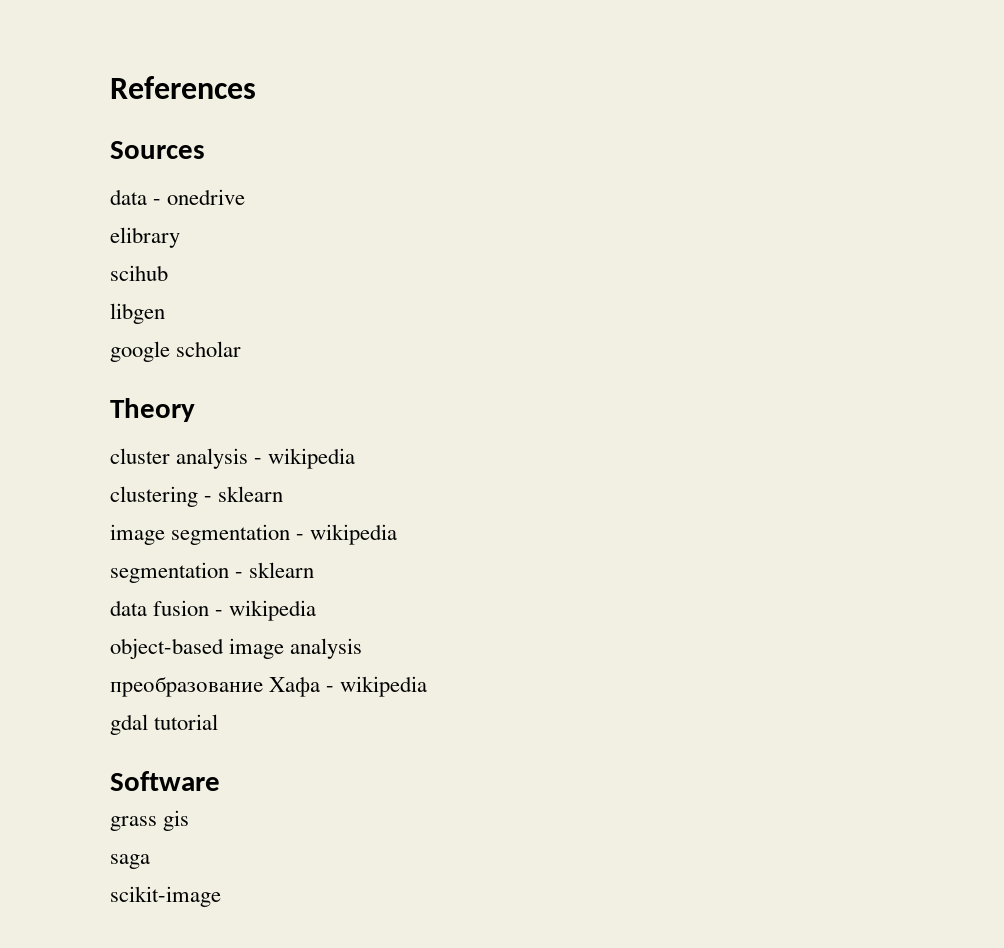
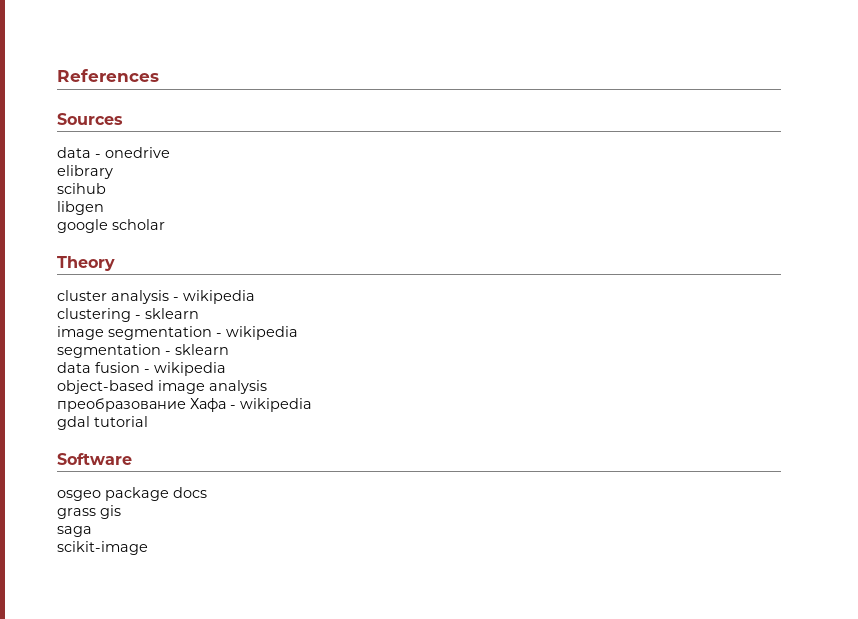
+ osgeo package docs

